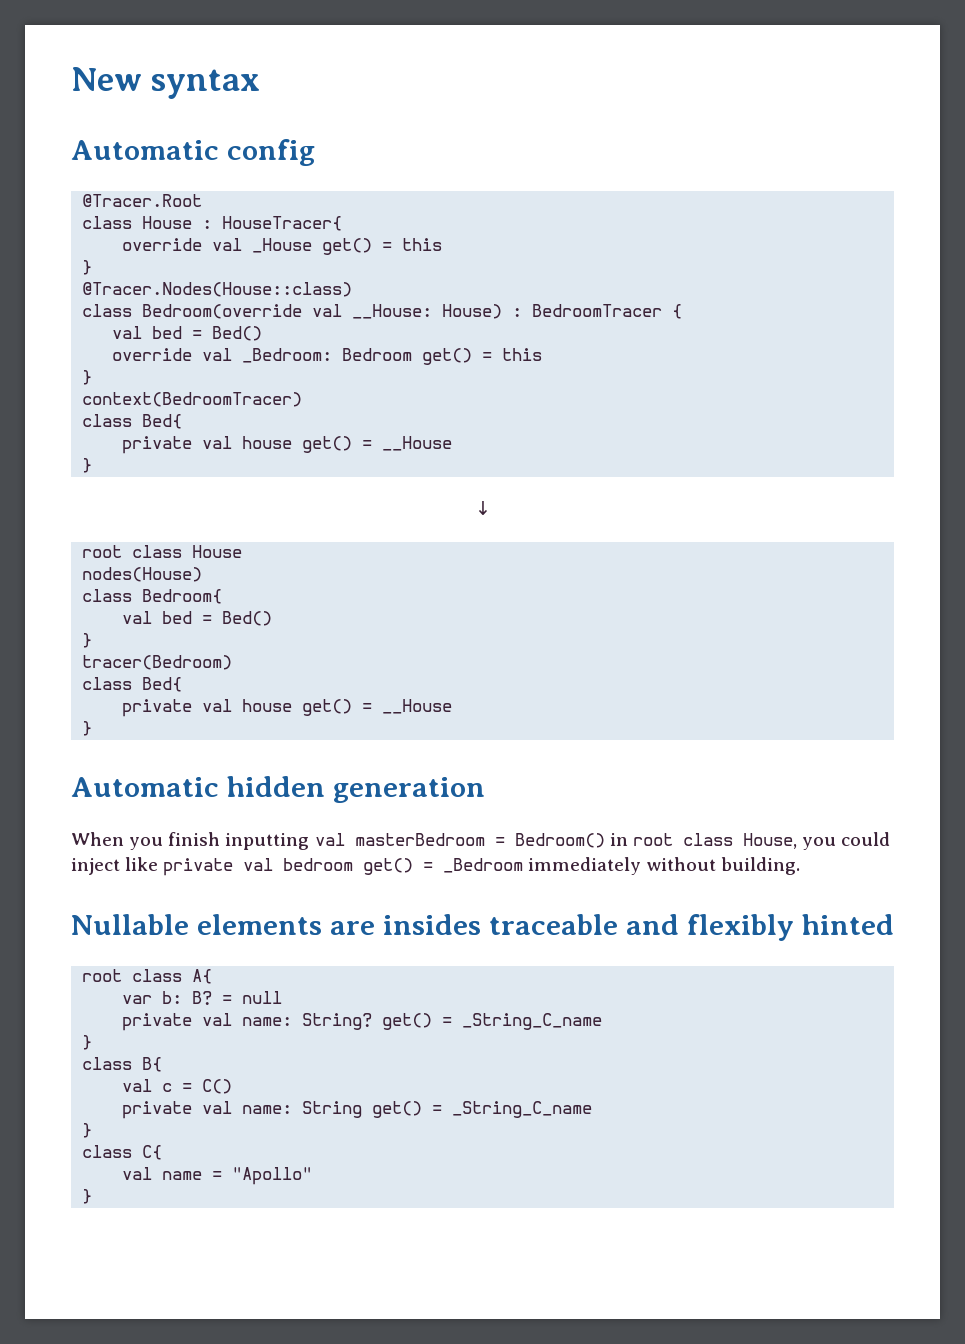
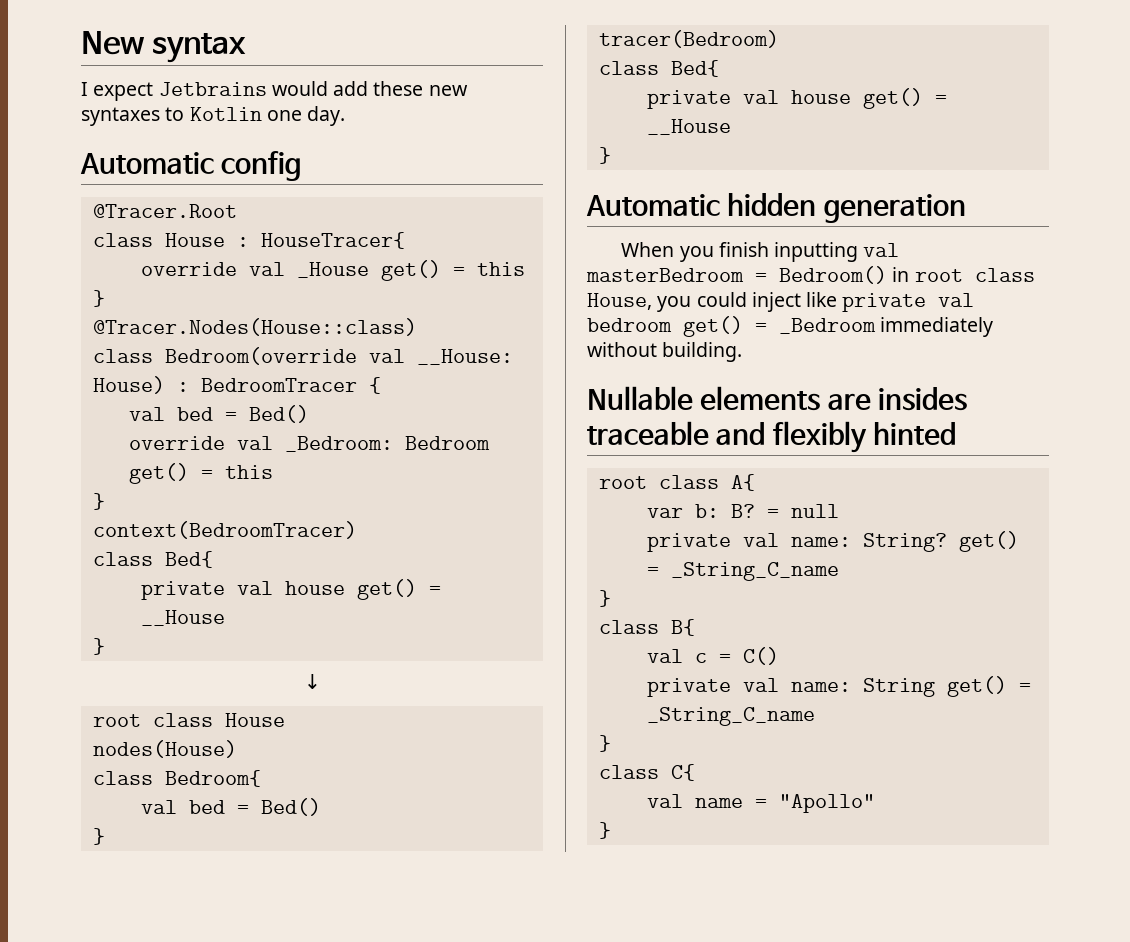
+ I expect Jetbrains would add these new syntaxes to Kotlin one day.

